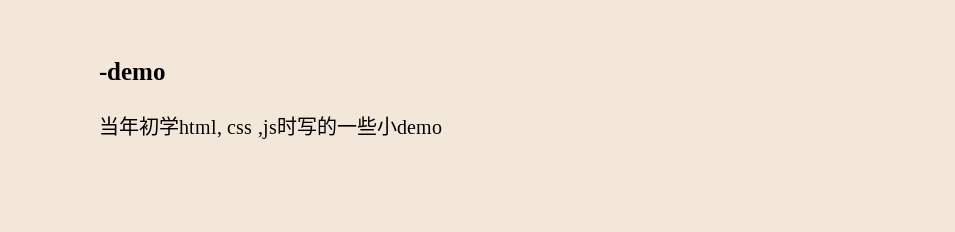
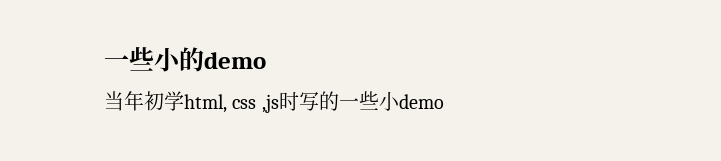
- -demo
+ 一些小的demo

